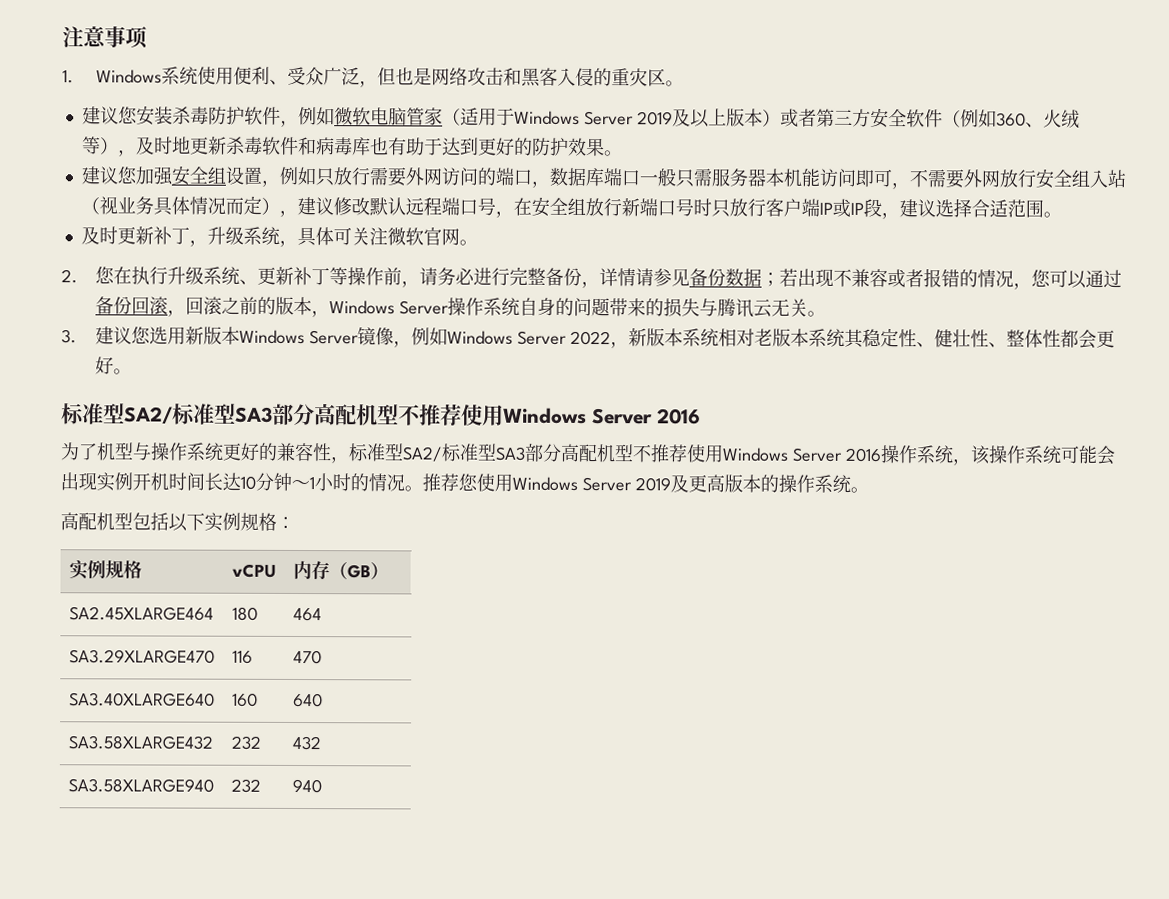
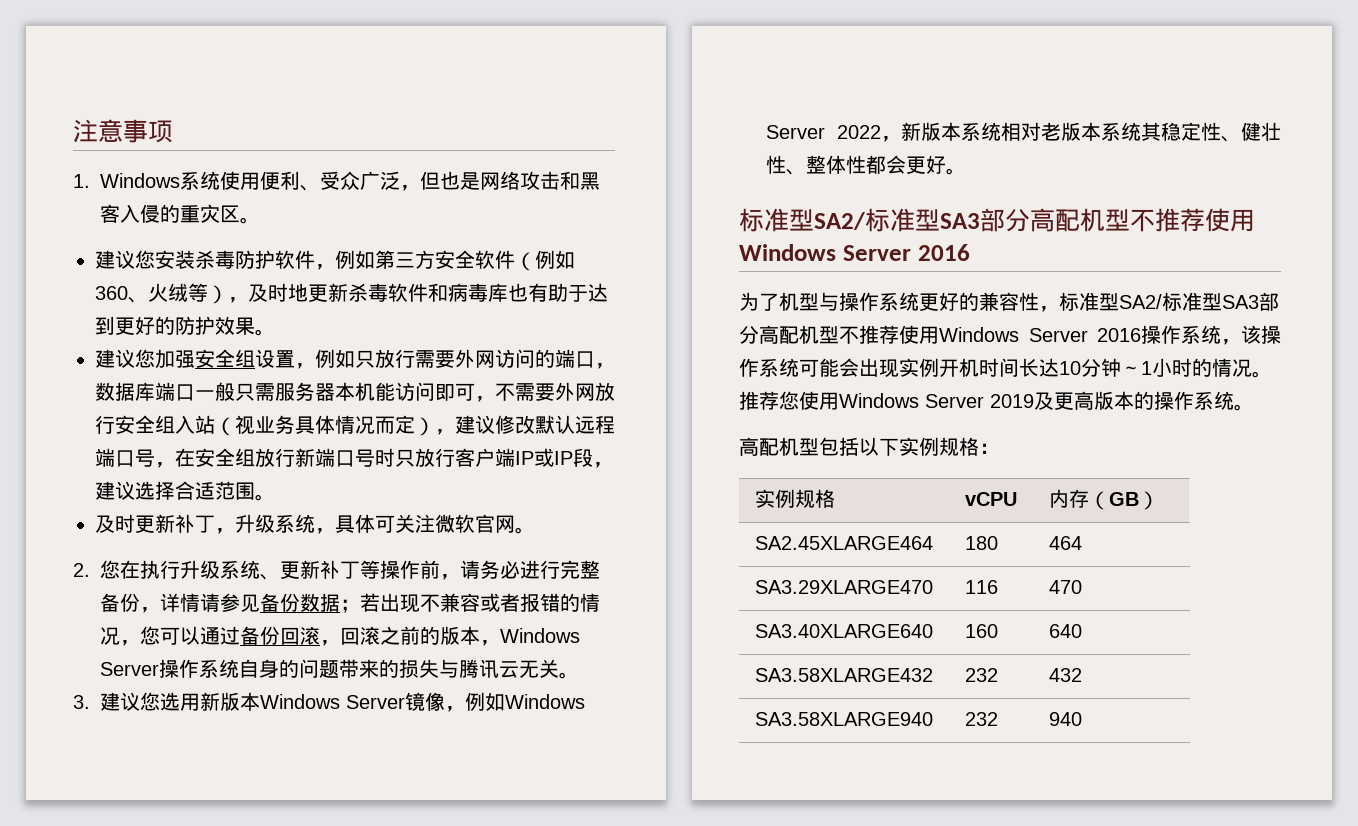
- 建议您安装杀毒防护软件，例如微软电脑管家（适用于Windows Server 2019及以上版本）或者第三方安全软件（例如360、火绒等），及时地更新杀毒软件和病毒库也有助于达到更好的防护效果。
+ 建议您安装杀毒防护软件，例如第三方安全软件（例如360、火绒等），及时地更新杀毒软件和病毒库也有助于达到更好的防护效果。

